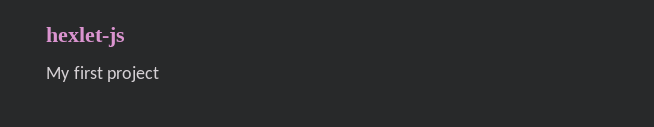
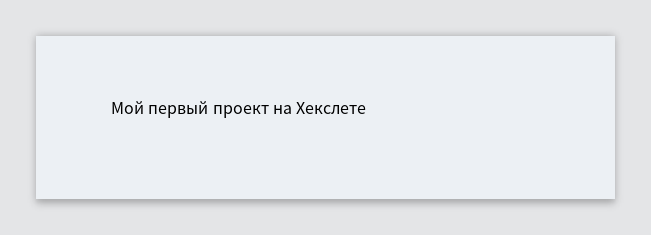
- hexlet-js
- My first project
+ Мой первый проект на Хекслете

